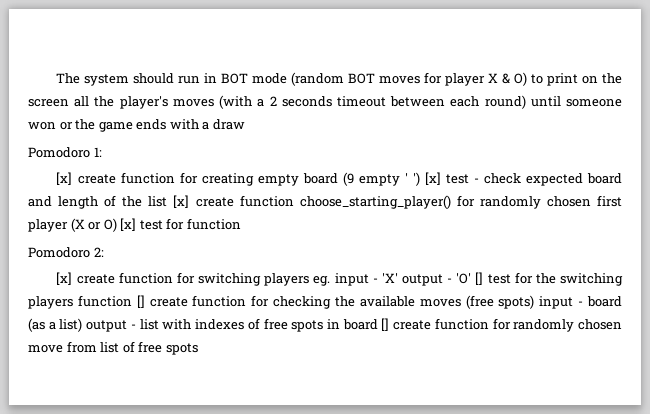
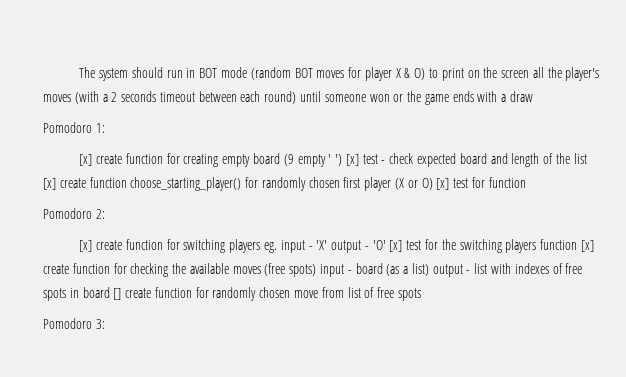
- [x] create function for switching players eg. input - 'X' output - 'O' [] test for the switching players function [] create function for checking the available moves (free spots) input - board (as a list) output - list with indexes of free spots in board [] create function for randomly chosen move from list of free spots
+ [x] create function for switching players eg. input - 'X' output - 'O' [x] test for the switching players function [x] create function for checking the available moves (free spots) input - board (as a list) output - list with indexes of free spots in board [] create function for randomly chosen move from list of free spots
+ Pomodoro 3:

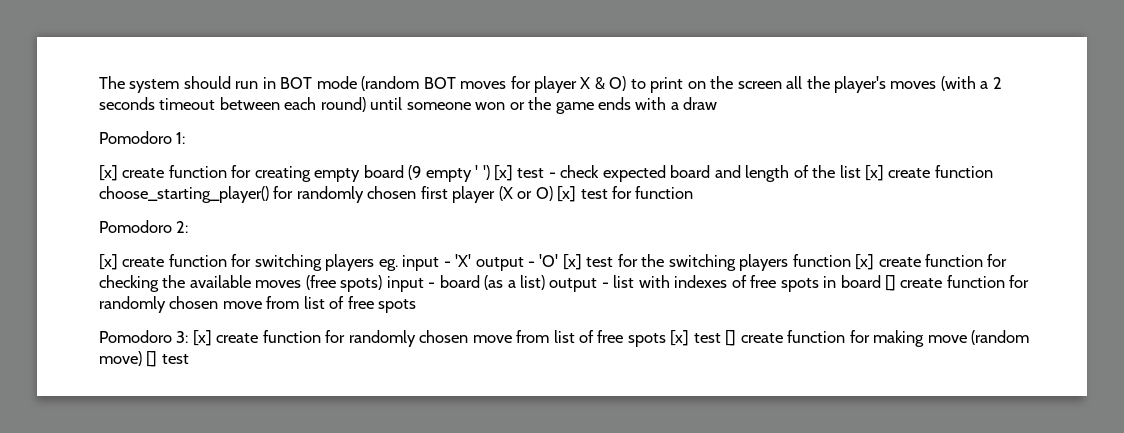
- Pomodoro 3:
+ Pomodoro 3: [x] create function for randomly chosen move from list of free spots [x] test [] create function for making move (random move) [] test

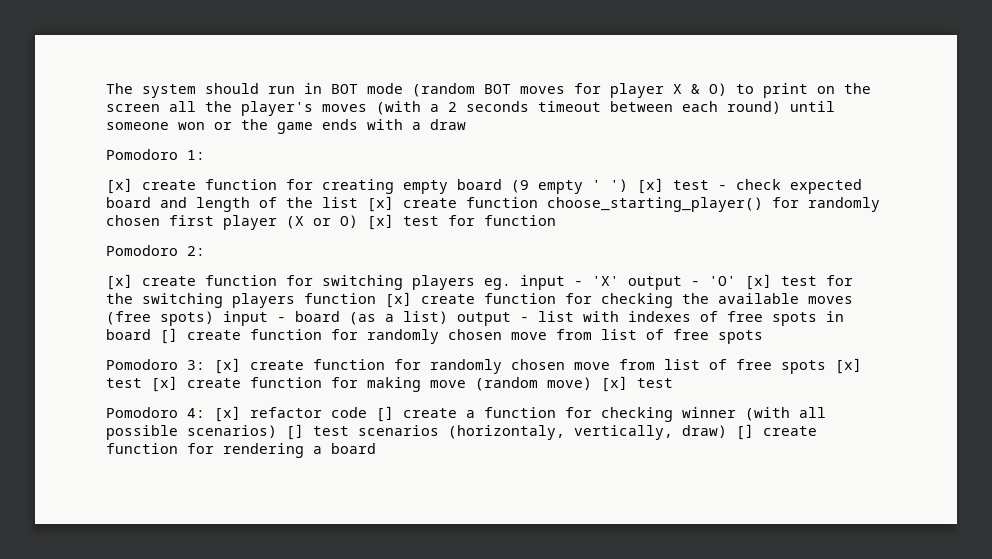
- Pomodoro 3: [x] create function for randomly chosen move from list of free spots [x] test [] create function for making move (random move) [] test
+ Pomodoro 3: [x] create function for randomly chosen move from list of free spots [x] test [x] create function for making move (random move) [x] test
+ Pomodoro 4: [x] refactor code [] create a function for checking winner (with all possible scenarios) [] test scenarios (horizontaly, vertically, draw) [] create function for rendering a board

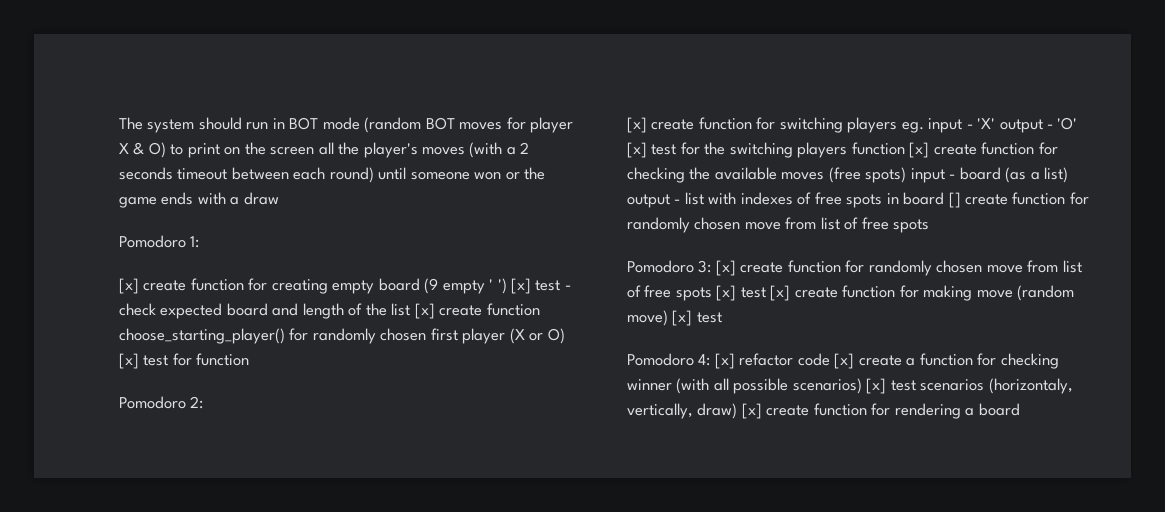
- Pomodoro 4: [x] refactor code [] create a function for checking winner (with all possible scenarios) [] test scenarios (horizontaly, vertically, draw) [] create function for rendering a board
+ Pomodoro 4: [x] refactor code [x] create a function for checking winner (with all possible scenarios) [x] test scenarios (horizontaly, vertically, draw) [x] create function for rendering a board

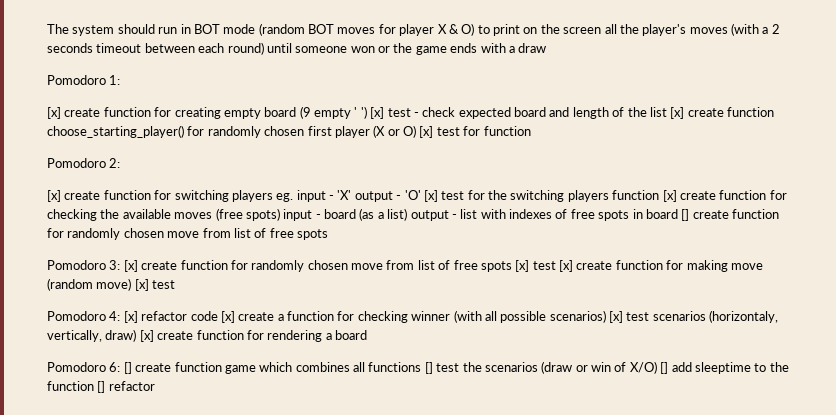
+ Pomodoro 6: [] create function game which combines all functions [] test the scenarios (draw or win of X/O) [] add sleeptime to the function [] refactor

